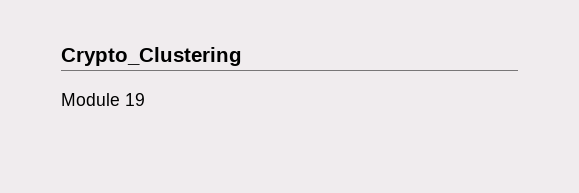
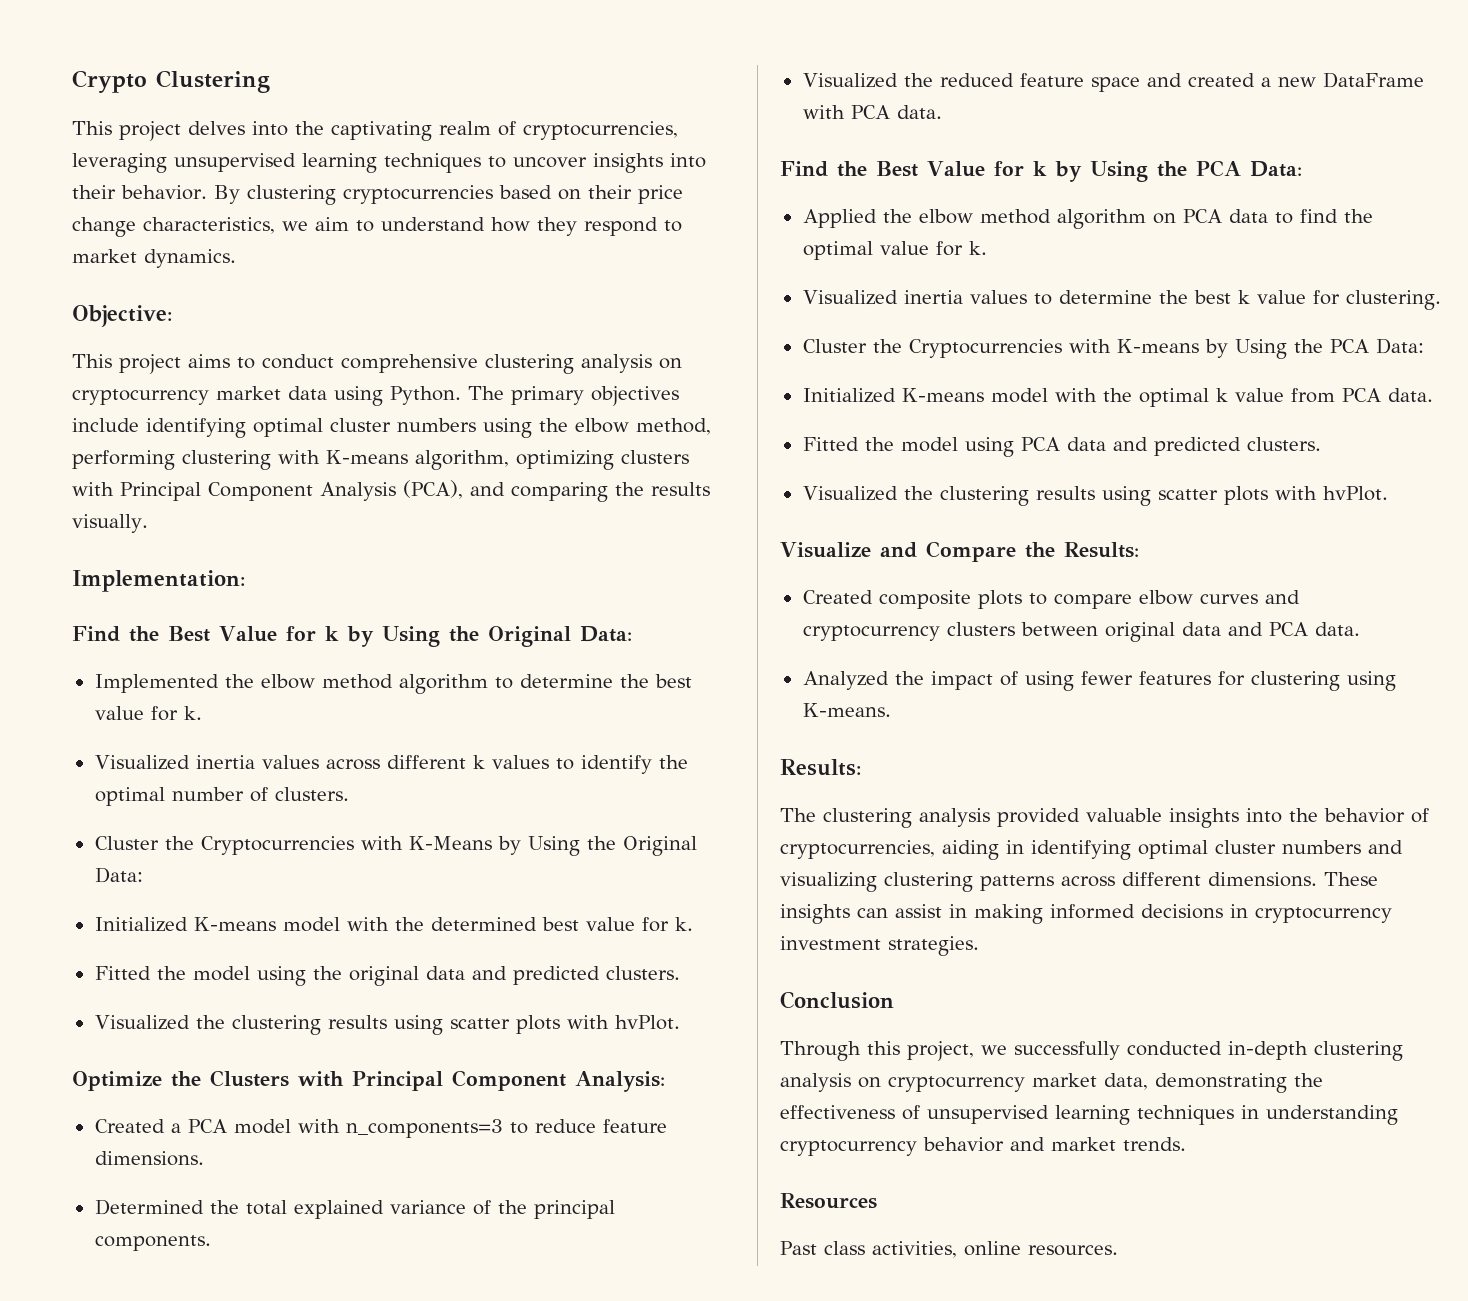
- Crypto_Clustering
- Module 19
+ Crypto Clustering
+ This project delves into the captivating realm of cryptocurrencies, leveraging unsupervised learning techniques to uncover insights into their behavior. By clustering cryptocurrencies based on their price change characteristics, we aim to understand how they respond to market dynamics.
+ Objective:
+ This project aims to conduct comprehensive clustering analysis on cryptocurrency market data using Python. The primary objectives include identifying optimal cluster numbers using the elbow method, performing clustering with K-means algorithm, optimizing clusters with Principal Component Analysis (PCA), and comparing the results visually.
+ Implementation:
+ Find the Best Value for k by Using the Original Data:
+ Implemented the elbow method algorithm to determine the best value for k.
+ Visualized inertia values across different k values to identify the optimal number of clusters.
+ Cluster the Cryptocurrencies with K-Means by Using the Original Data:
+ Initialized K-means model with the determined best value for k.
+ Fitted the model using the original data and predicted clusters.
+ Visualized the clustering results using scatter plots with hvPlot.
+ Optimize the Clusters with Principal Component Analysis:
+ Created a PCA model with n_components=3 to reduce feature dimensions.
+ Determined the total explained variance of the principal components.
+ Visualized the reduced feature space and created a new DataFrame with PCA data.
+ Find the Best Value for k by Using the PCA Data:
+ Applied the elbow method algorithm on PCA data to find the optimal value for k.
+ Visualized inertia values to determine the best k value for clustering.
+ Cluster the Cryptocurrencies with K-means by Using the PCA Data:
+ Initialized K-means model with the optimal k value from PCA data.
+ Fitted the model using PCA data and predicted clusters.
+ Visualized the clustering results using scatter plots with hvPlot.
+ Visualize and Compare the Results:
+ Created composite plots to compare elbow curves and cryptocurrency clusters between original data and PCA data.
+ Analyzed the impact of using fewer features for clustering using K-means.
+ Results:
+ The clustering analysis provided valuable insights into the behavior of cryptocurrencies, aiding in identifying optimal cluster numbers and visualizing clustering patterns across different dimensions. These insights can assist in making informed decisions in cryptocurrency investment strategies.
+ Conclusion
+ Through this project, we successfully conducted in-depth clustering analysis on cryptocurrency market data, demonstrating the effectiveness of unsupervised learning techniques in understanding cryptocurrency behavior and market trends.
+ Resources
+ Past class activities, online resources.

